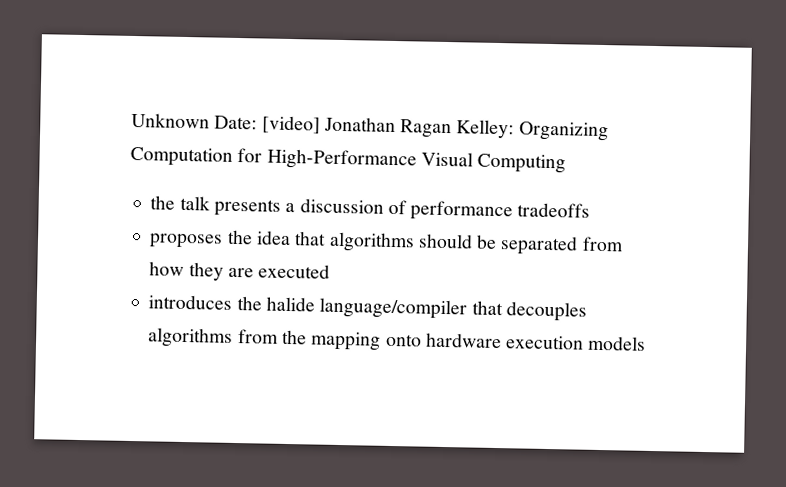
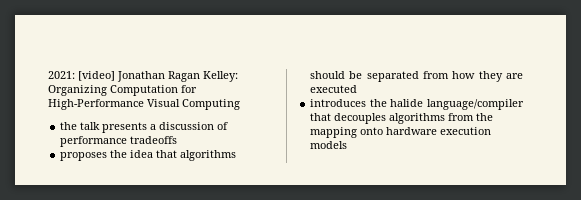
- Unknown Date: [video] Jonathan Ragan Kelley: Organizing Computation for High-Performance Visual Computing
+ 2021: [video] Jonathan Ragan Kelley: Organizing Computation for High-Performance Visual Computing

